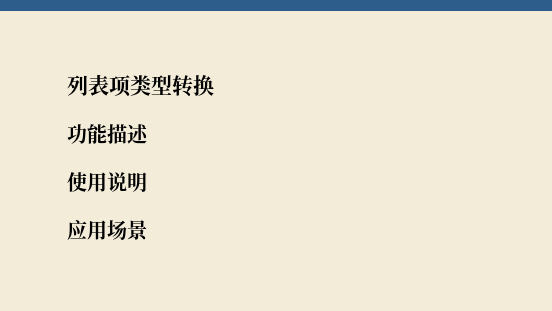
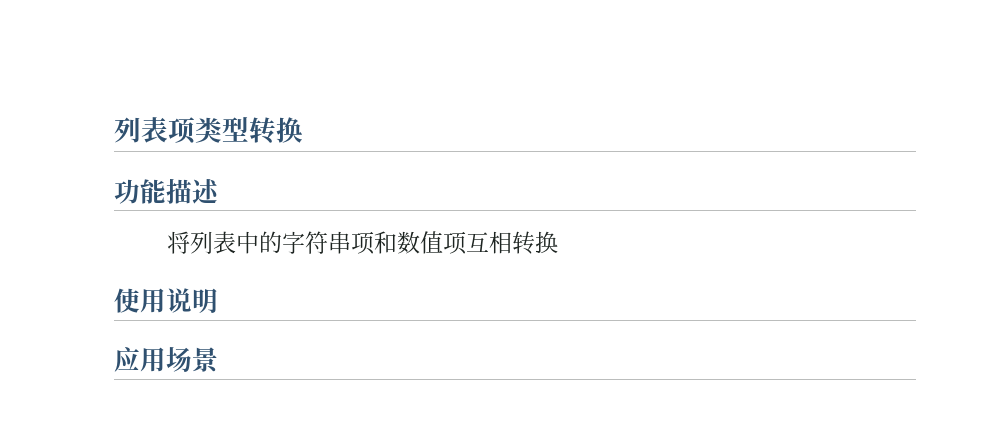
+ 将列表中的字符串项和数值项互相转换

